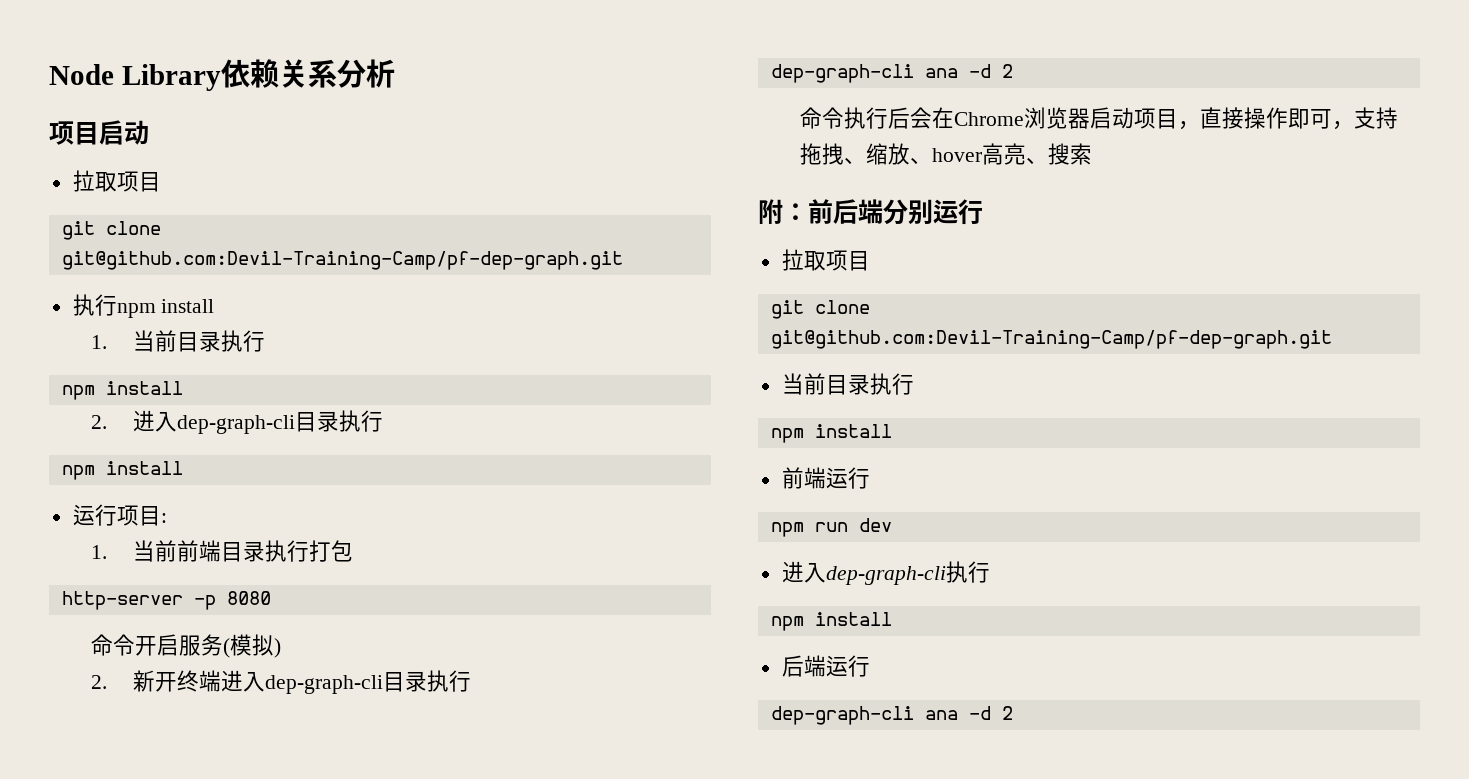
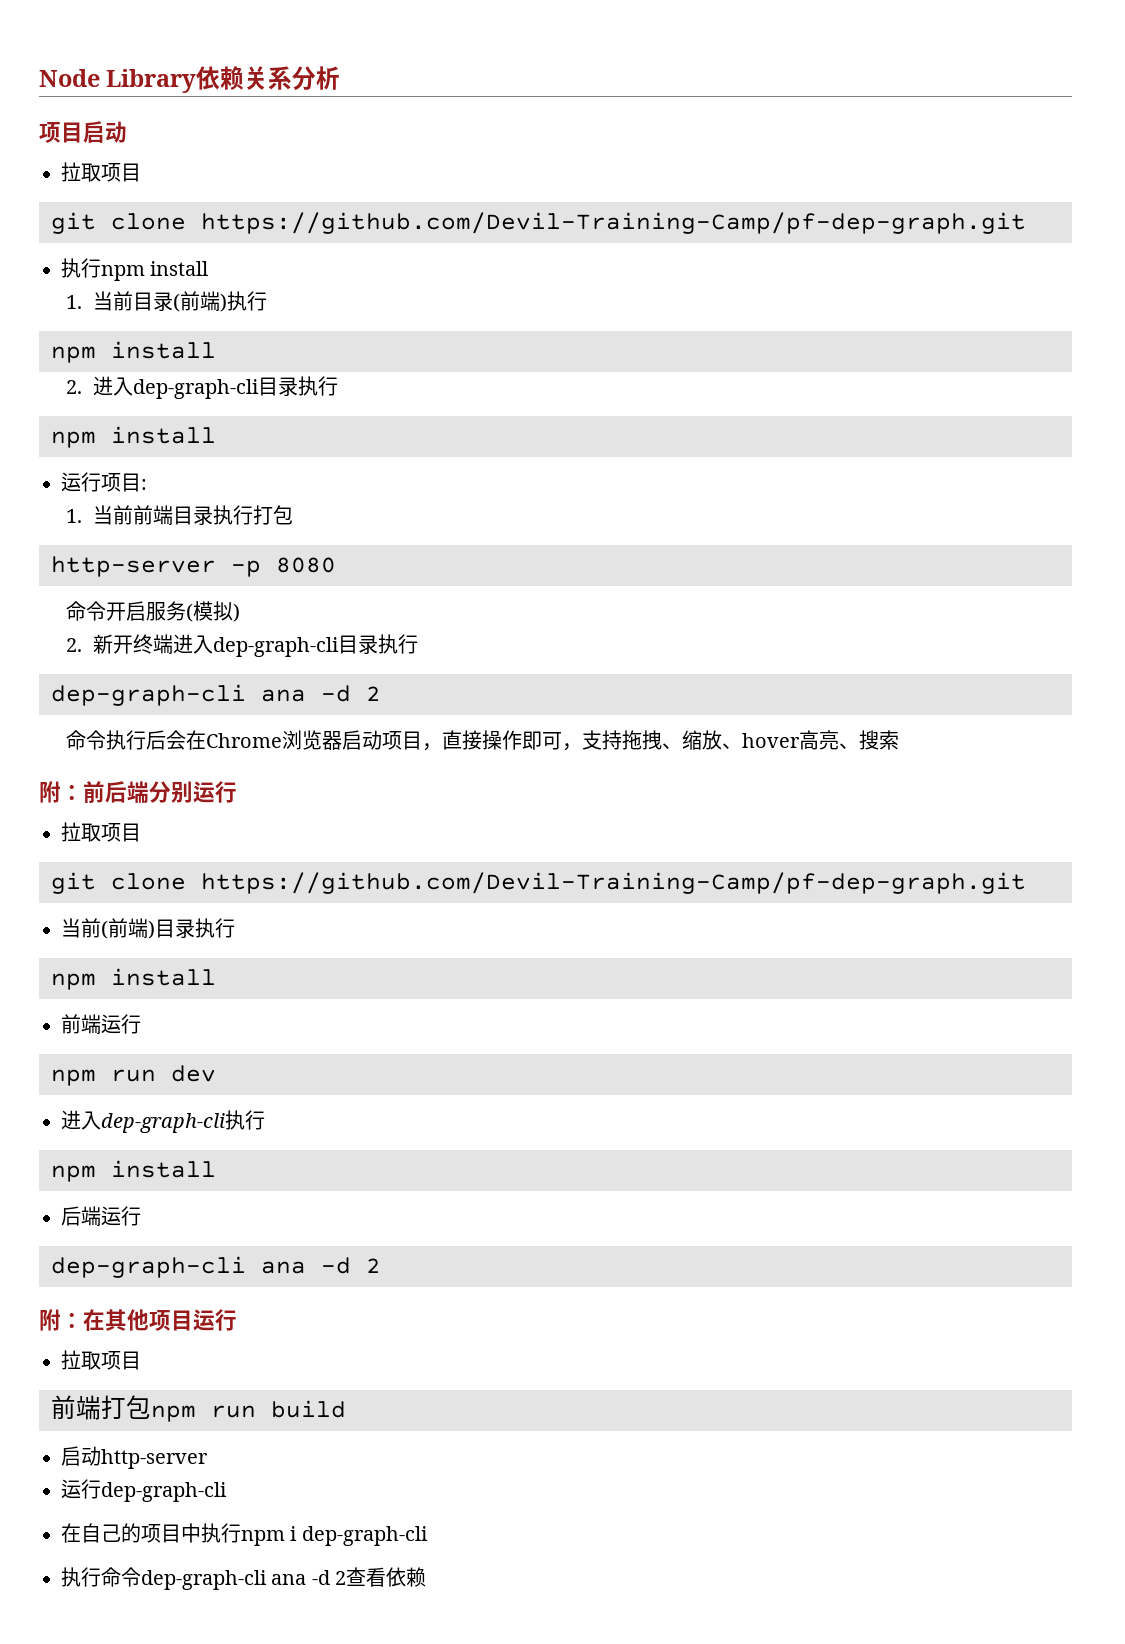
  项目启动
  拉取项目
- git clone git@github.com:Devil-Training-Camp/pf-dep-graph.git
+ git clone https://github.com/Devil-Training-Camp/pf-dep-graph.git
- 1.当前目录执行
+ 1.当前目录(前端)执行
  附：前后端分别运行
  拉取项目
- git clone git@github.com:Devil-Training-Camp/pf-dep-graph.git
- 当前目录执行
+ git clone https://github.com/Devil-Training-Camp/pf-dep-graph.git
+ 当前(前端)目录执行
+ 附：在其他项目运行
+ 拉取项目
+ 前端打包npm run build
+ 启动http-server
+ 运行dep-graph-cli
+ 在自己的项目中执行npm i dep-graph-cli
+ 执行命令dep-graph-cli ana -d 2查看依赖

